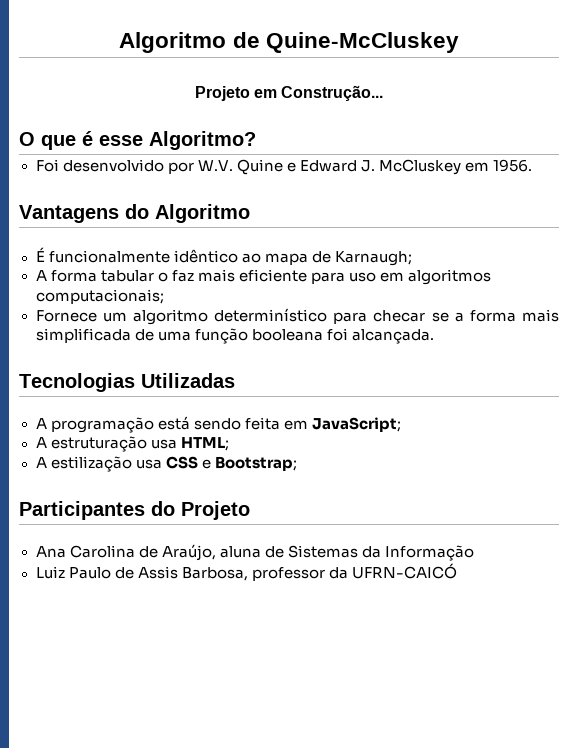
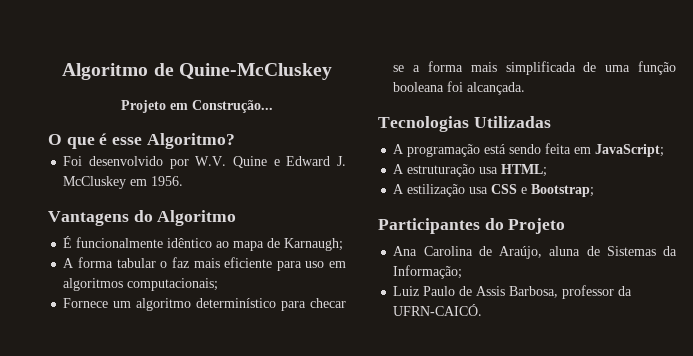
- Ana Carolina de Araújo, aluna de Sistemas da Informação
+ Ana Carolina de Araújo, aluna de Sistemas da Informação;
- Luiz Paulo de Assis Barbosa, professor da UFRN-CAICÓ
+ Luiz Paulo de Assis Barbosa, professor da UFRN-CAICÓ.

